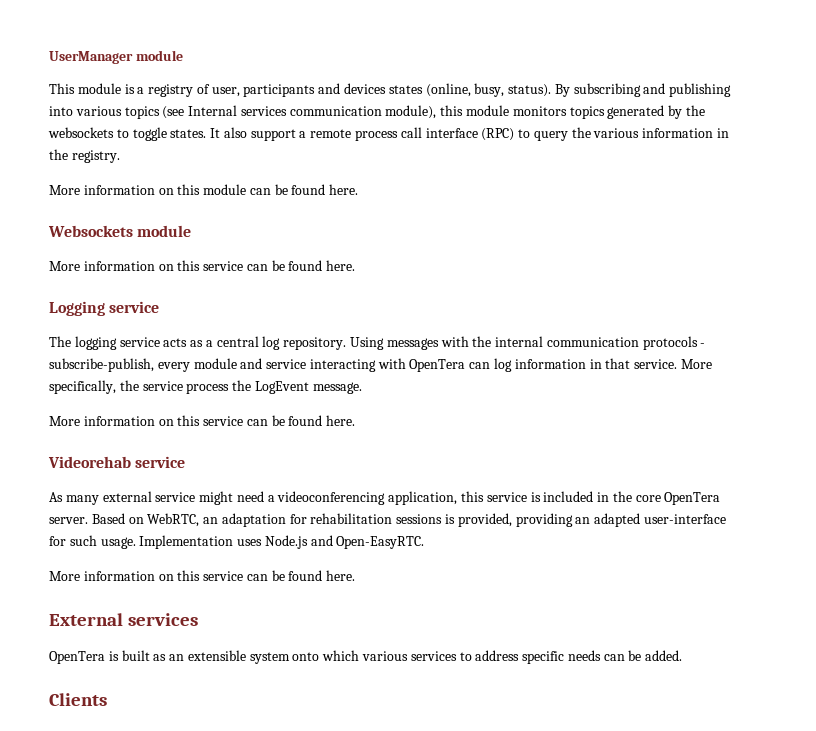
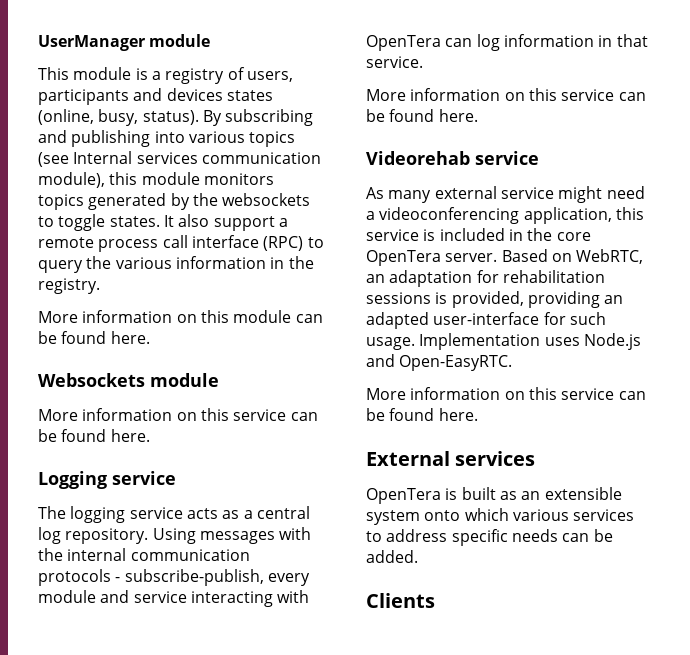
- This module is a registry of user, participants and devices states (online, busy, status).
+ This module is a registry of users, participants and devices states (online, busy, status).
- More specifically, the service process the LogEvent message.

